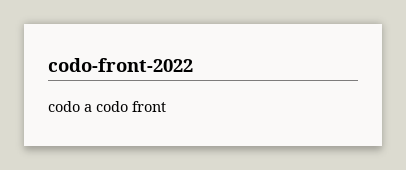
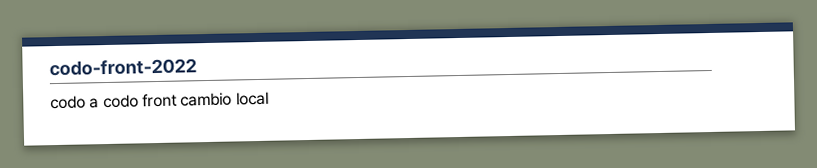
- codo a codo front
+ codo a codo front cambio local

